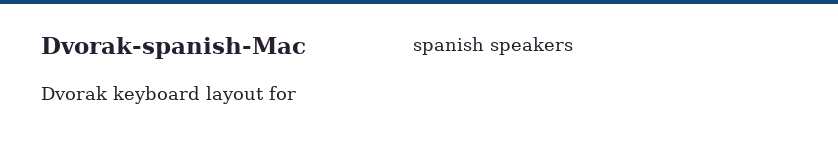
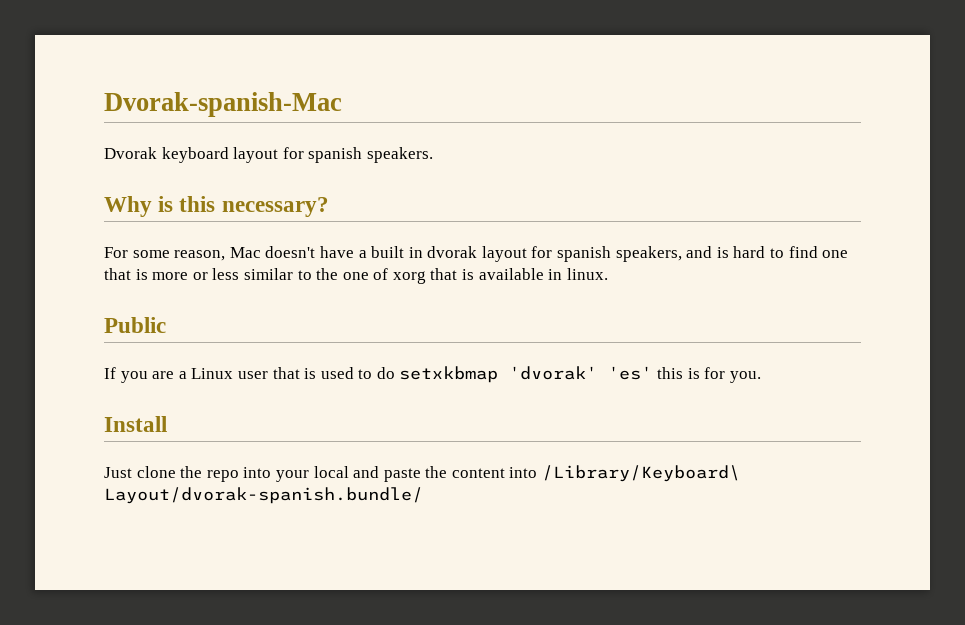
- Dvorak keyboard layout for spanish speakers
+ Dvorak keyboard layout for spanish speakers.
+ Why is this necessary?
+ For some reason, Mac doesn't have a built in dvorak layout for spanish speakers, and is hard to find one that is more or less similar to the one of xorg that is available in linux.
+ Public
+ If you are a Linux user that is used to do setxkbmap 'dvorak' 'es' this is for you.
+ Install
+ Just clone the repo into your local and paste the content into /Library/Keyboard\ Layout/dvorak-spanish.bundle/

